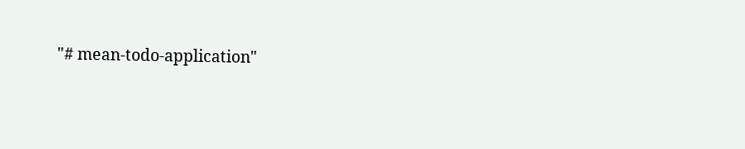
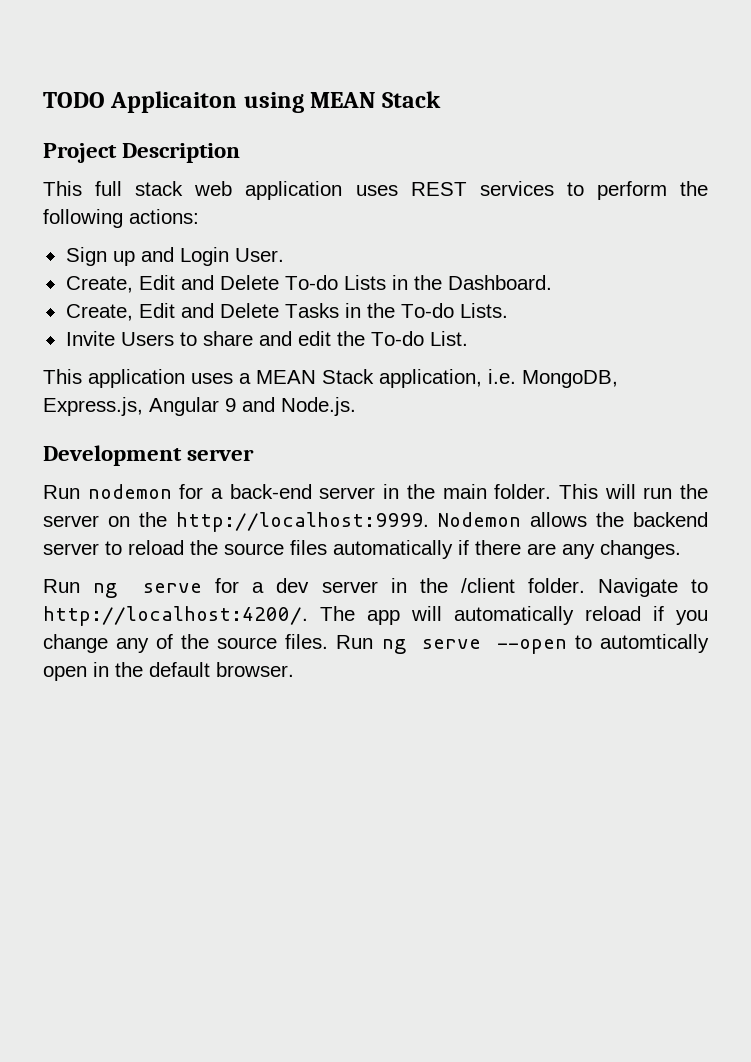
- "# mean-todo-application"
+ TODO Applicaiton using MEAN Stack
+ Project Description
+ This full stack web application uses REST services to perform the following actions:
+ Sign up and Login User.
+ Create, Edit and Delete To-do Lists in the Dashboard.
+ Create, Edit and Delete Tasks in the To-do Lists.
+ Invite Users to share and edit the To-do List.
+ This application uses a MEAN Stack application, i.e. MongoDB, Express.js, Angular 9 and Node.js.
+ Development server
+ Run nodemon for a back-end server in the main folder. This will run the server on the http://localhost:9999. Nodemon allows the backend server to reload the source files automatically if there are any changes.
+ Run ng serve for a dev server in the /client folder. Navigate to http://localhost:4200/. The app will automatically reload if you change any of the source files. Run ng serve --open to automtically open in the default browser.

